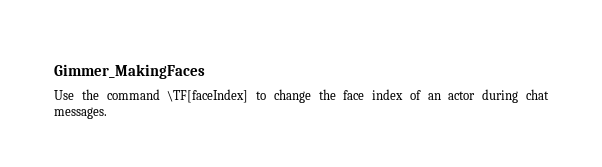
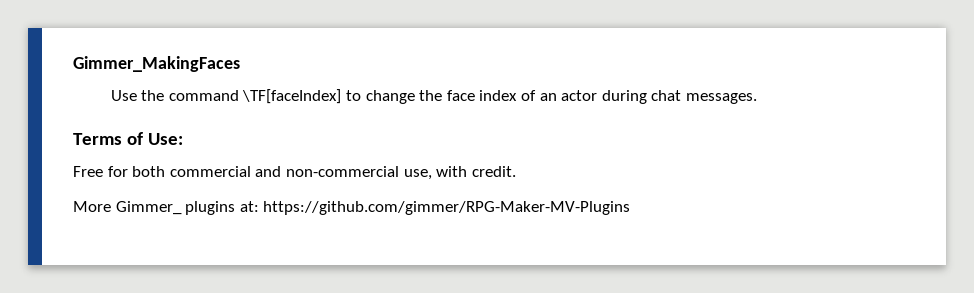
+ Terms of Use:
+ Free for both commercial and non-commercial use, with credit.
+ More Gimmer_ plugins at: https://github.com/gimmer/RPG-Maker-MV-Plugins

